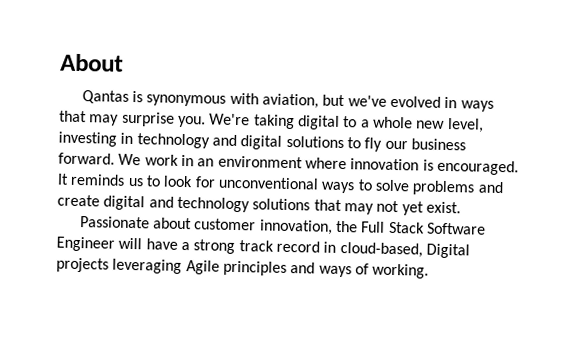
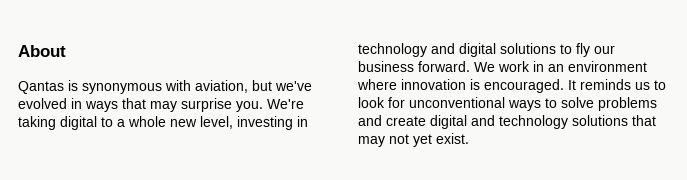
- Passionate about customer innovation, the Full Stack Software Engineer will have a strong track record in cloud-based, Digital projects leveraging Agile principles and ways of working.

